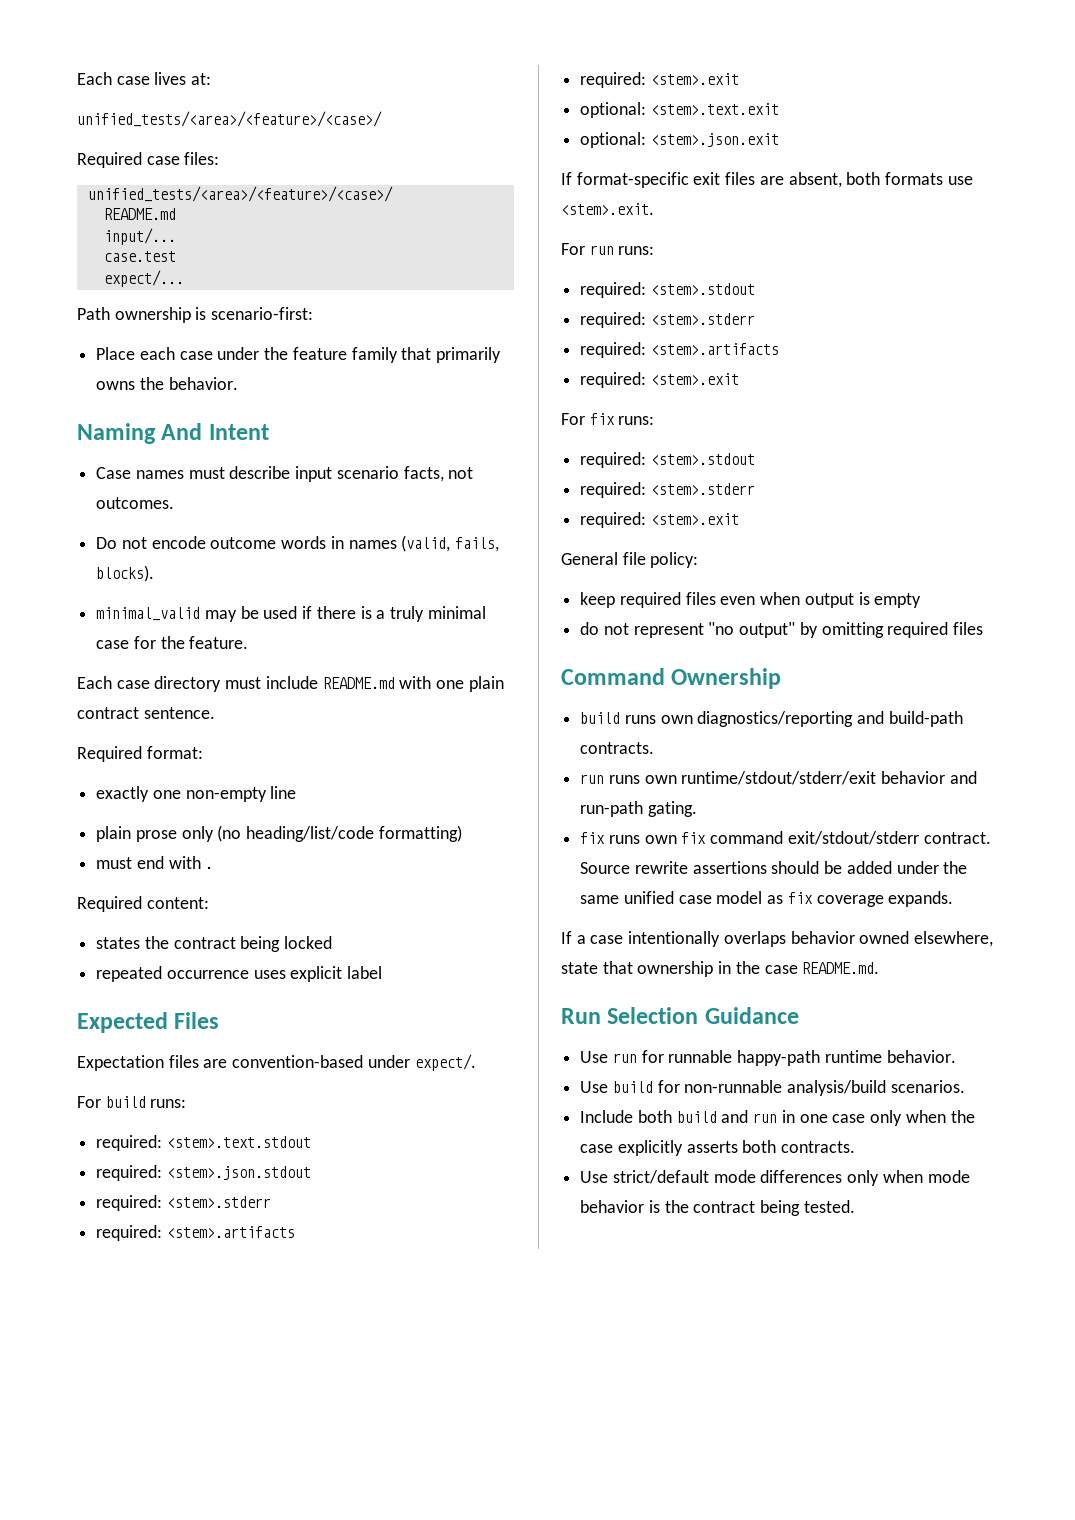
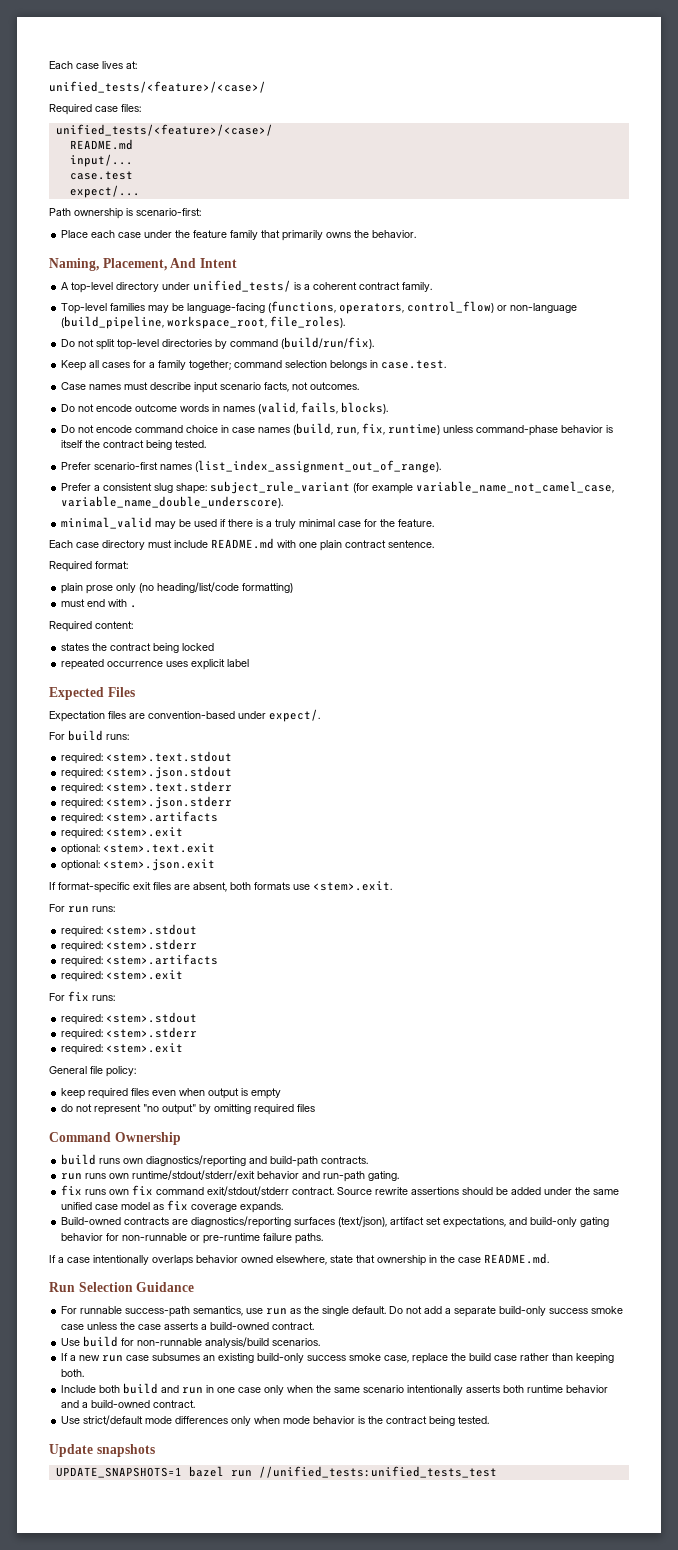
  Each case lives at:
- unified_tests/<area>/<feature>/<case>/
+ unified_tests/<feature>/<case>/
  Required case files:
- unified_tests/<area>/<feature>/<case>/
+ unified_tests/<feature>/<case>/
- Naming And Intent
+ Naming, Placement, And Intent
+ A top-level directory under unified_tests/ is a coherent contract family.
+ Top-level families may be language-facing (functions, operators, control_flow) or non-language (build_pipeline, workspace_root, file_roles).
+ Do not split top-level directories by command (build/run/fix).
+ Keep all cases for a family together; command selection belongs in case.test.
+ Do not encode command choice in case names (build, run, fix, runtime) unless command-phase behavior is itself the contract being tested.
+ Prefer scenario-first names (list_index_assignment_out_of_range).
+ Prefer a consistent slug shape: subject_rule_variant (for example variable_name_not_camel_case, variable_name_double_underscore).
- exactly one non-empty line
  required: <stem>.json.stdout
- required: <stem>.stderr
+ required: <stem>.text.stderr
+ required: <stem>.json.stderr
+ Build-owned contracts are diagnostics/reporting surfaces (text/json), artifact set expectations, and build-only gating behavior for non-runnable or pre-runtime failure paths.
- Use run for runnable happy-path runtime behavior.
+ For runnable success-path semantics, use run as the single default. Do not add a separate build-only success smoke case unless the case asserts a build-owned contract.
+ If a new run case subsumes an existing build-only success smoke case, replace the build case rather than keeping both.
- Include both build and run in one case only when the case explicitly asserts both contracts.
+ Include both build and run in one case only when the same scenario intentionally asserts both runtime behavior and a build-owned contract.
+ Update snapshots
+ UPDATE_SNAPSHOTS=1 bazel run //unified_tests:unified_tests_test

